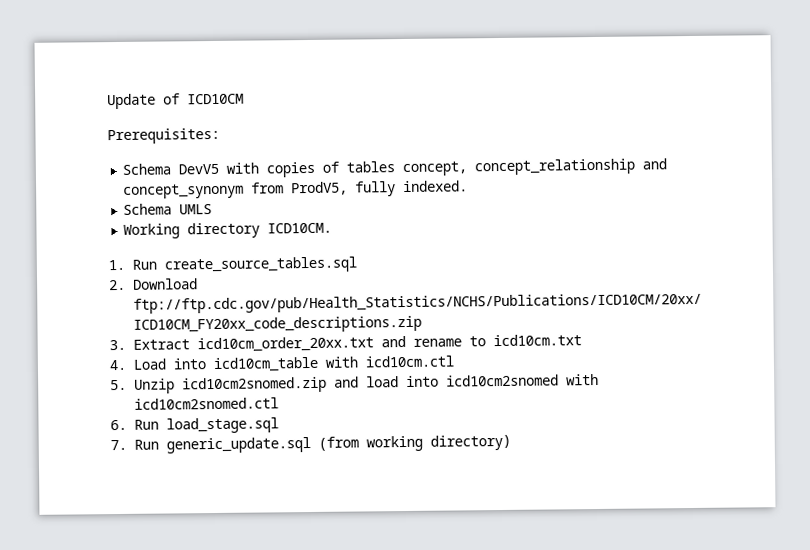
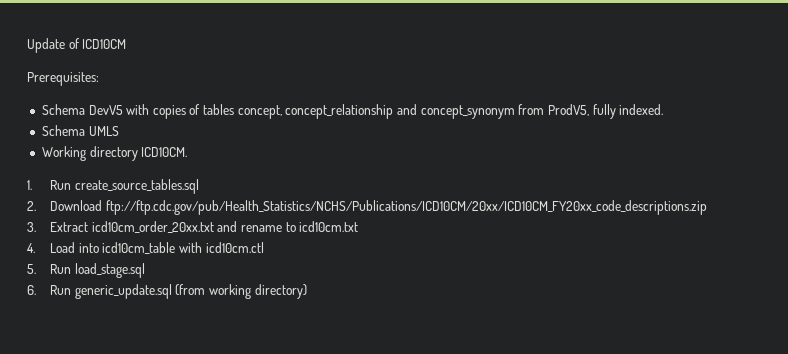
- 5. Unzip icd10cm2snomed.zip and load into icd10cm2snomed with icd10cm2snomed.ctl
- 6. Run load_stage.sql
+ 5. Run load_stage.sql
- 7. Run generic_update.sql (from working directory)
+ 6. Run generic_update.sql (from working directory)

